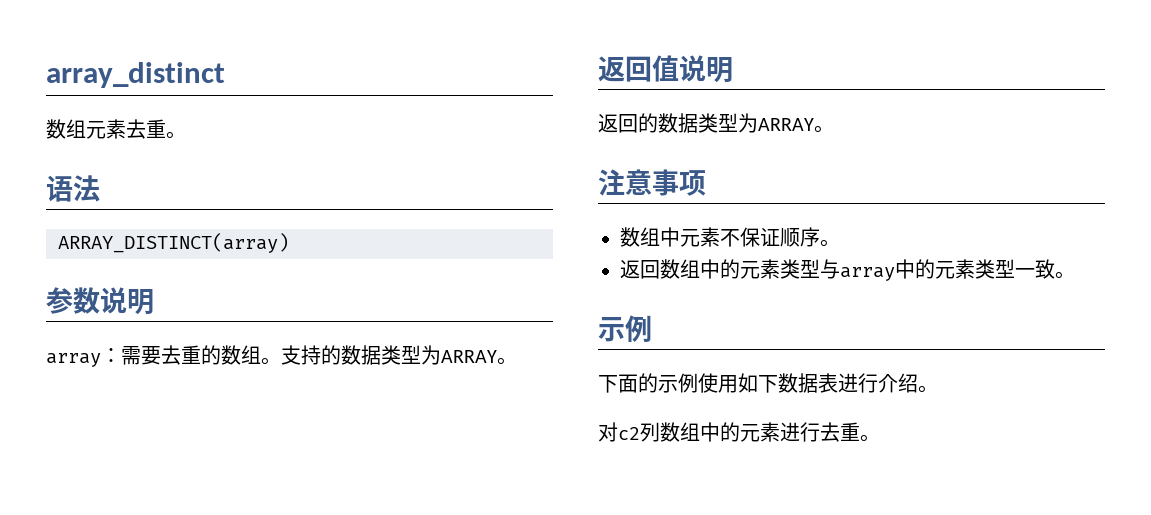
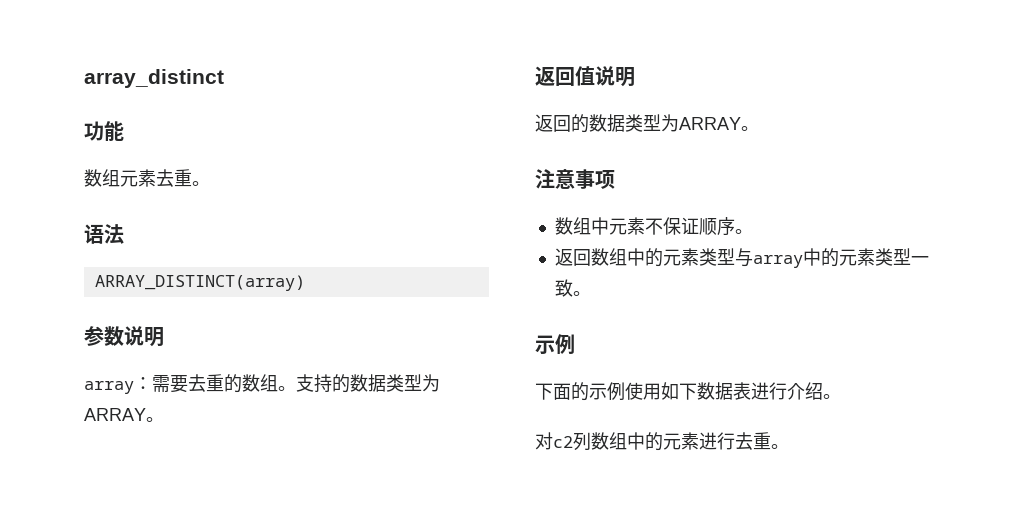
+ 功能

